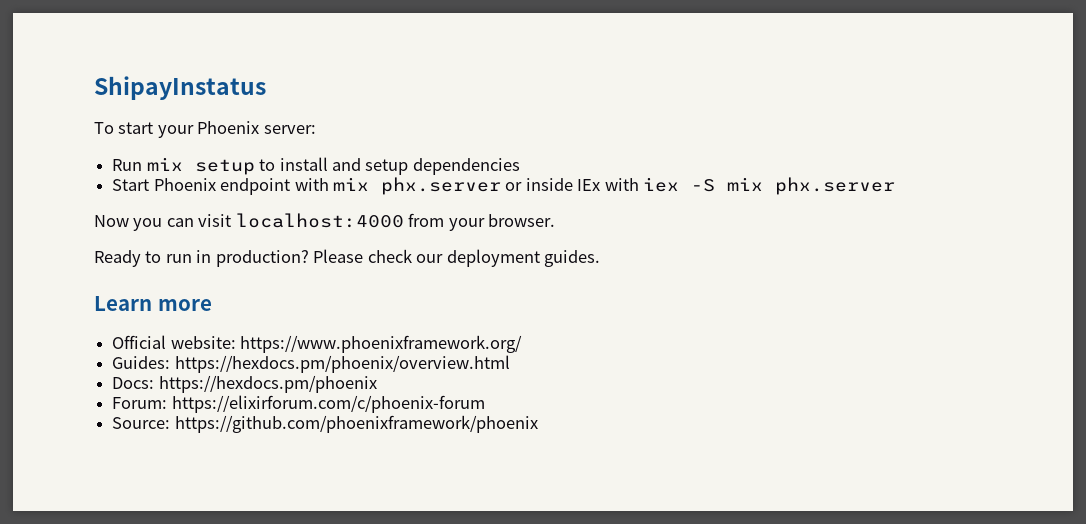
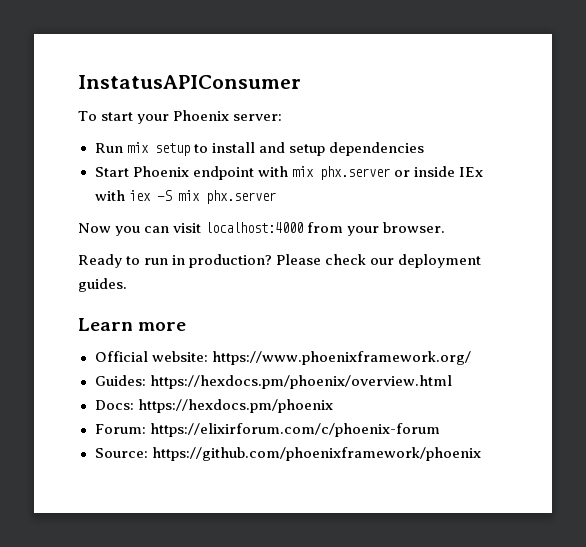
- ShipayInstatus
+ InstatusAPIConsumer

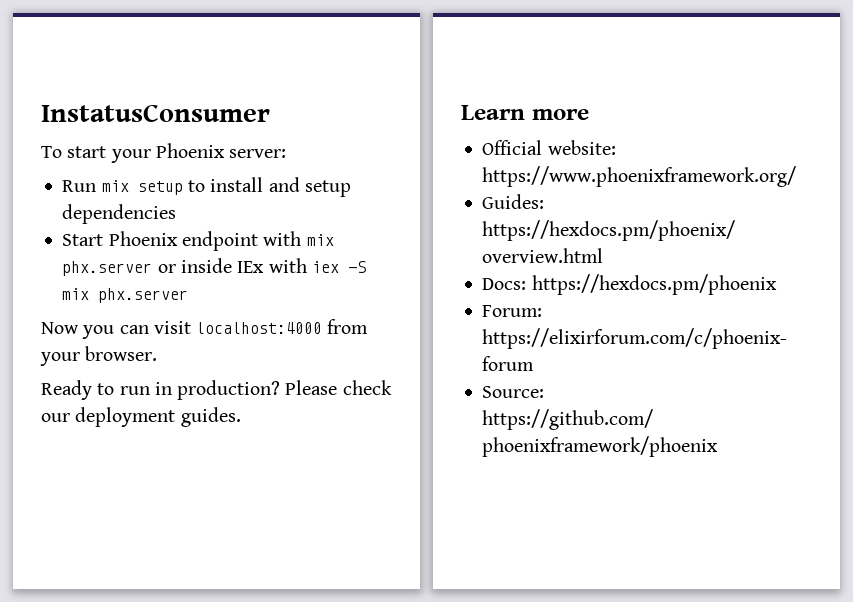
- InstatusAPIConsumer
+ InstatusConsumer

